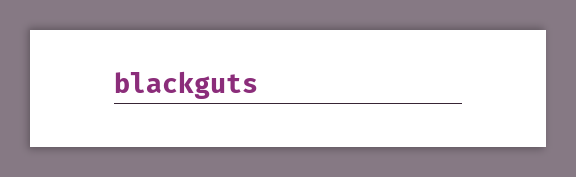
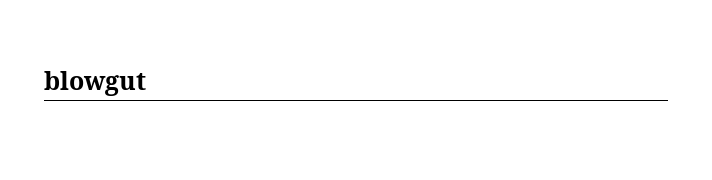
- blackguts
+ blowgut

